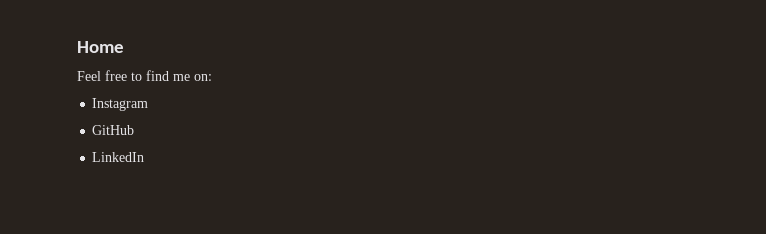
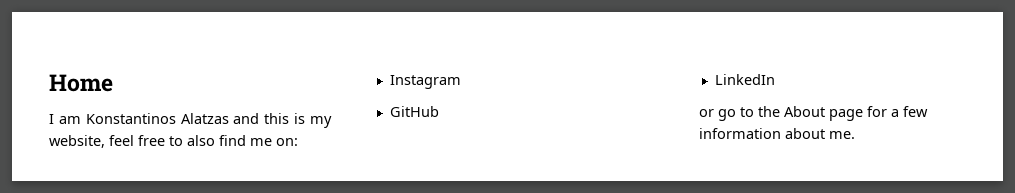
- Feel free to find me on:
+ I am Konstantinos Alatzas and this is my website, feel free to also find me on:
+ or go to the About page for a few information about me.

